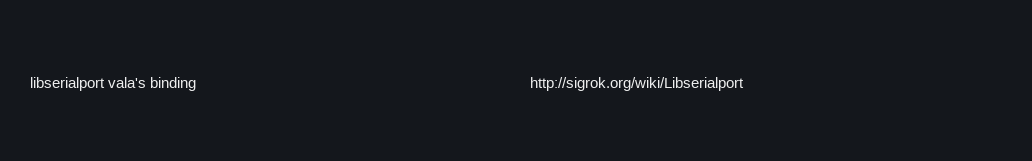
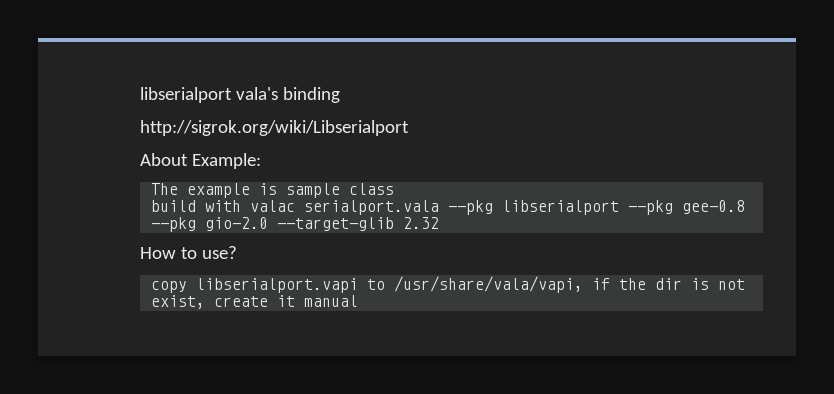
+ About Example:
+ The example is sample class
+ build with valac serialport.vala --pkg libserialport --pkg gee-0.8 --pkg gio-2.0 --target-glib 2.32
+ How to use?
+ copy libserialport.vapi to /usr/share/vala/vapi, if the dir is not exist, create it manual

